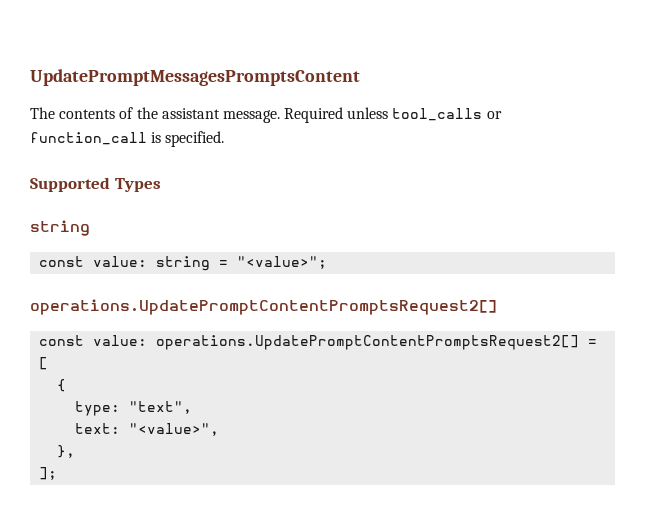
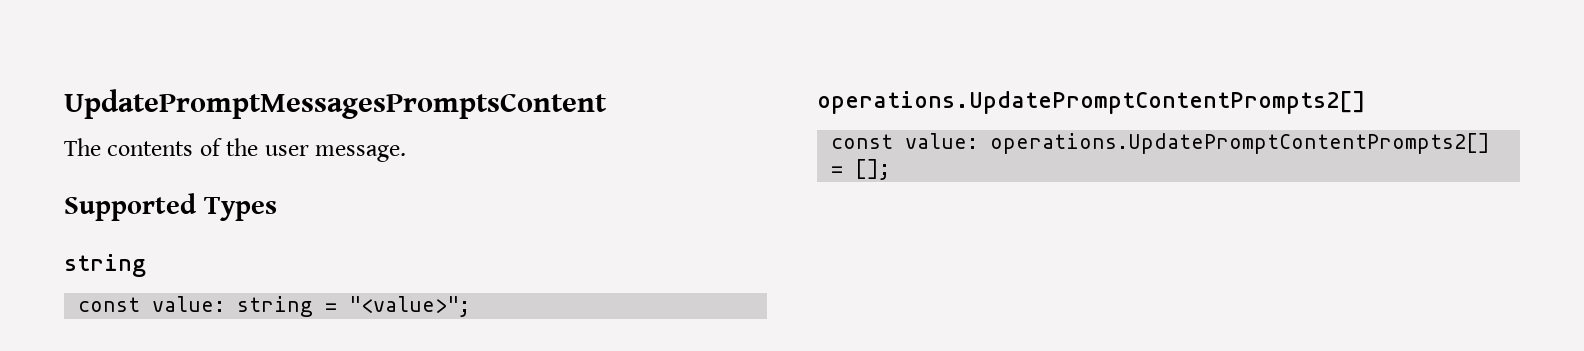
- The contents of the assistant message. Required unless tool_calls or function_call is specified.
+ The contents of the user message.
  const value: string = "<value>";
- operations.UpdatePromptContentPromptsRequest2[]
- const value: operations.UpdatePromptContentPromptsRequest2[] = [
- {
- type: "text",
- text: "<value>",
- },
- ];
+ operations.UpdatePromptContentPrompts2[]
+ const value: operations.UpdatePromptContentPrompts2[] = [];

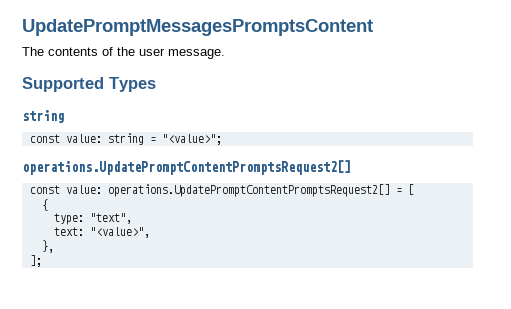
  const value: string = "<value>";
- operations.UpdatePromptContentPrompts2[]
- const value: operations.UpdatePromptContentPrompts2[] = [];
+ operations.UpdatePromptContentPromptsRequest2[]
+ const value: operations.UpdatePromptContentPromptsRequest2[] = [
+ {
+ type: "text",
+ text: "<value>",
+ },
+ ];

